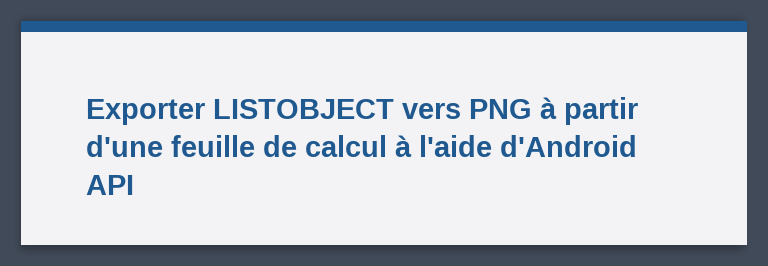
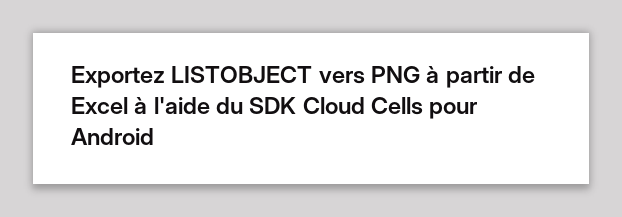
- Exporter LISTOBJECT vers PNG à partir d'une feuille de calcul à l'aide d'Android API
+ Exportez LISTOBJECT vers PNG à partir de Excel à l'aide du SDK Cloud Cells pour Android

